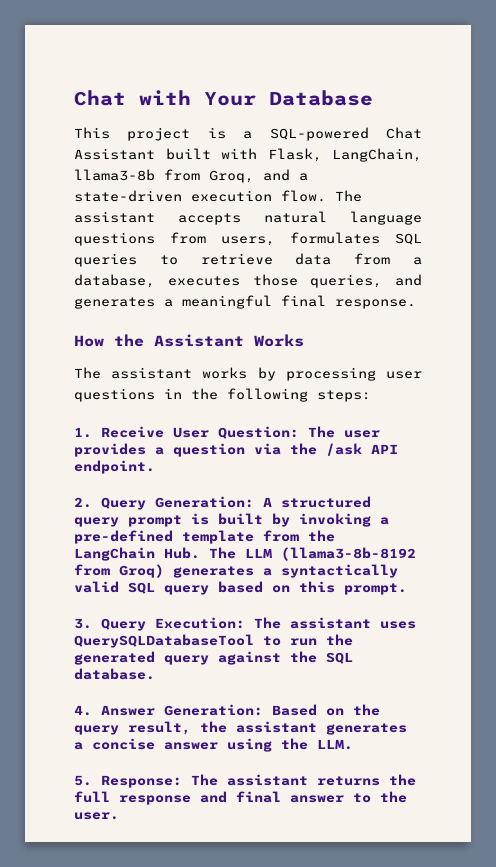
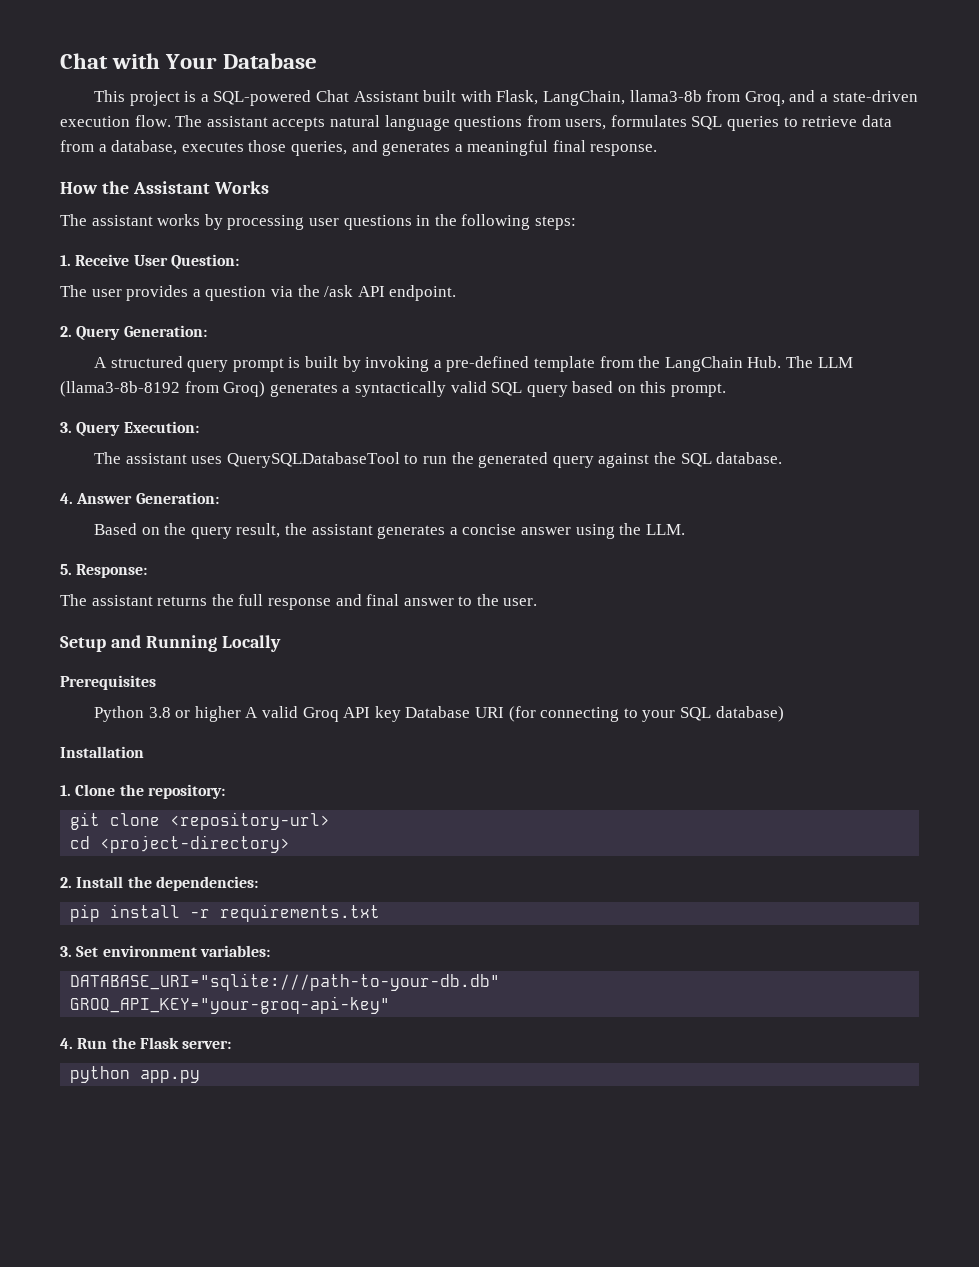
- 1. Receive User Question: The user provides a question via the /ask API endpoint.
+ 1. Receive User Question:
+ The user provides a question via the /ask API endpoint.
- 2. Query Generation: A structured query prompt is built by invoking a pre-defined template from the LangChain Hub. The LLM (llama3-8b-8192 from Groq) generates a syntactically valid SQL query based on this prompt.
+ 2. Query Generation:
+ A structured query prompt is built by invoking a pre-defined template from the LangChain Hub. The LLM (llama3-8b-8192 from Groq) generates a syntactically valid SQL query based on this prompt.
- 3. Query Execution: The assistant uses QuerySQLDatabaseTool to run the generated query against the SQL database.
+ 3. Query Execution:
+ The assistant uses QuerySQLDatabaseTool to run the generated query against the SQL database.
- 4. Answer Generation: Based on the query result, the assistant generates a concise answer using the LLM.
+ 4. Answer Generation:
+ Based on the query result, the assistant generates a concise answer using the LLM.
- 5. Response: The assistant returns the full response and final answer to the user.
+ 5. Response:
+ The assistant returns the full response and final answer to the user.
+ Setup and Running Locally
+ Prerequisites
+ Python 3.8 or higher A valid Groq API key Database URI (for connecting to your SQL database)
+ Installation
+ 1. Clone the repository:
+ git clone <repository-url>
+ cd <project-directory>
+ 2. Install the dependencies:
+ pip install -r requirements.txt
+ 3. Set environment variables:
+ DATABASE_URI="sqlite:///path-to-your-db.db"
+ GROQ_API_KEY="your-groq-api-key"
+ 4. Run the Flask server:
+ python app.py

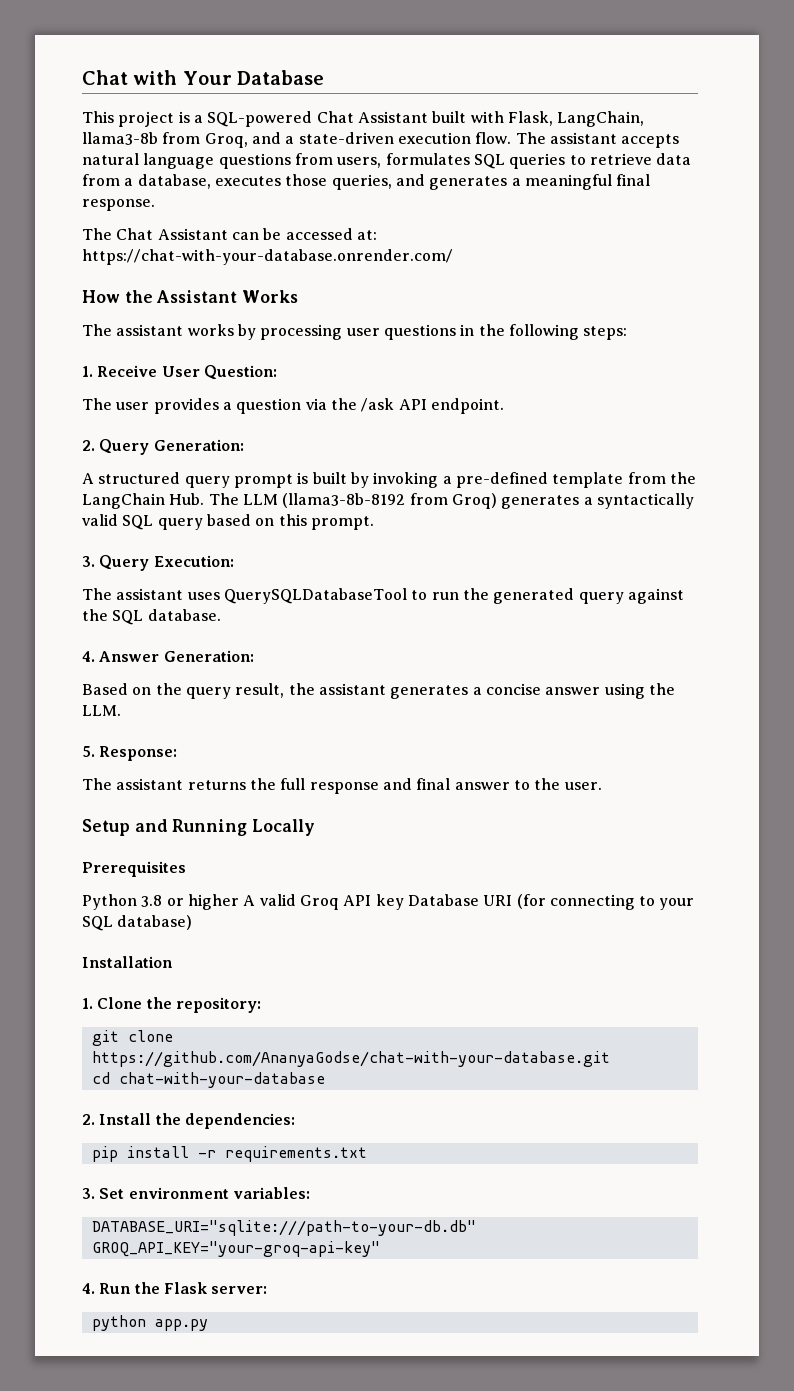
+ The Chat Assistant can be accessed at: https://chat-with-your-database.onrender.com/
- git clone <repository-url>
+ git clone https://github.com/AnanyaGodse/chat-with-your-database.git
- cd <project-directory>
+ cd chat-with-your-database

